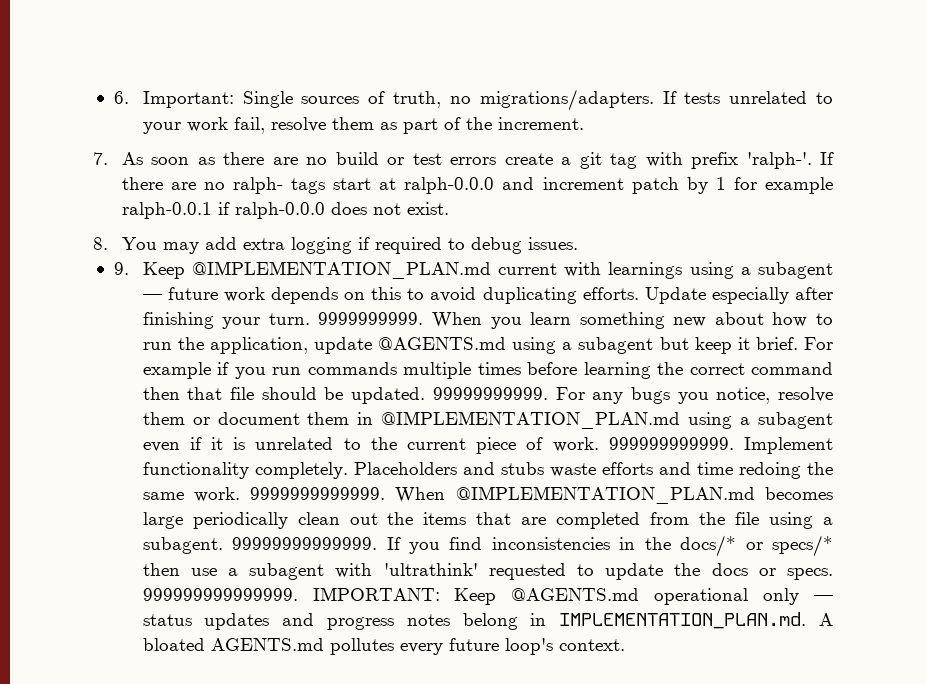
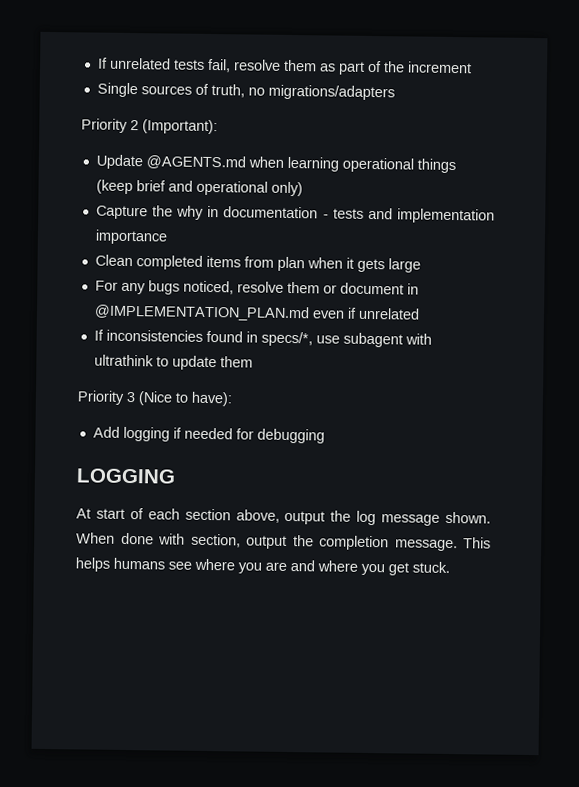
- 6. Important: Single sources of truth, no migrations/adapters. If tests unrelated to your work fail, resolve them as part of the increment.
- 7. As soon as there are no build or test errors create a git tag with prefix 'ralph-'. If there are no ralph- tags start at ralph-0.0.0 and increment patch by 1 for example ralph-0.0.1 if ralph-0.0.0 does not exist.
- 8. You may add extra logging if required to debug issues.
- 9. Keep @IMPLEMENTATION_PLAN.md current with learnings using a subagent — future work depends on this to avoid duplicating efforts. Update especially after finishing your turn. 9999999999. When you learn something new about how to run the application, update @AGENTS.md using a subagent but keep it brief. For example if you run commands multiple times before learning the correct command then that file should be updated. 99999999999. For any bugs you notice, resolve them or document them in @IMPLEMENTATION_PLAN.md using a subagent even if it is unrelated to the current piece of work. 999999999999. Implement functionality completely. Placeholders and stubs waste efforts and time redoing the same work. 9999999999999. When @IMPLEMENTATION_PLAN.md becomes large periodically clean out the items that are completed from the file using a subagent. 99999999999999. If you find inconsistencies in the docs/* or specs/* then use a subagent with 'ultrathink' requested to update the docs or specs. 999999999999999. IMPORTANT: Keep @AGENTS.md operational only — status updates and progress notes belong in IMPLEMENTATION_PLAN.md. A bloated AGENTS.md pollutes every future loop's context.
+ If unrelated tests fail, resolve them as part of the increment
+ Single sources of truth, no migrations/adapters
+ Priority 2 (Important):
+ Update @AGENTS.md when learning operational things (keep brief and operational only)
+ Capture the why in documentation - tests and implementation importance
+ Clean completed items from plan when it gets large
+ For any bugs noticed, resolve them or document in @IMPLEMENTATION_PLAN.md even if unrelated
+ If inconsistencies found in specs/*, use subagent with ultrathink to update them
+ Priority 3 (Nice to have):
+ Add logging if needed for debugging
+ LOGGING
+ At start of each section above, output the log message shown. When done with section, output the completion message. This helps humans see where you are and where you get stuck.

